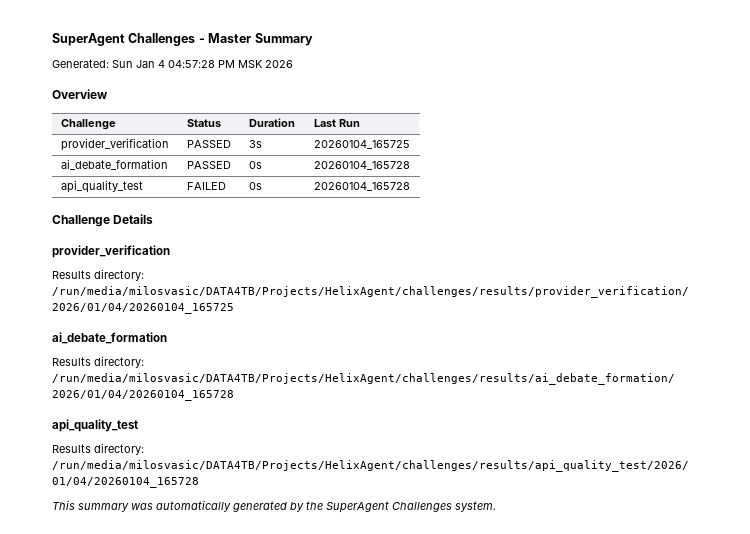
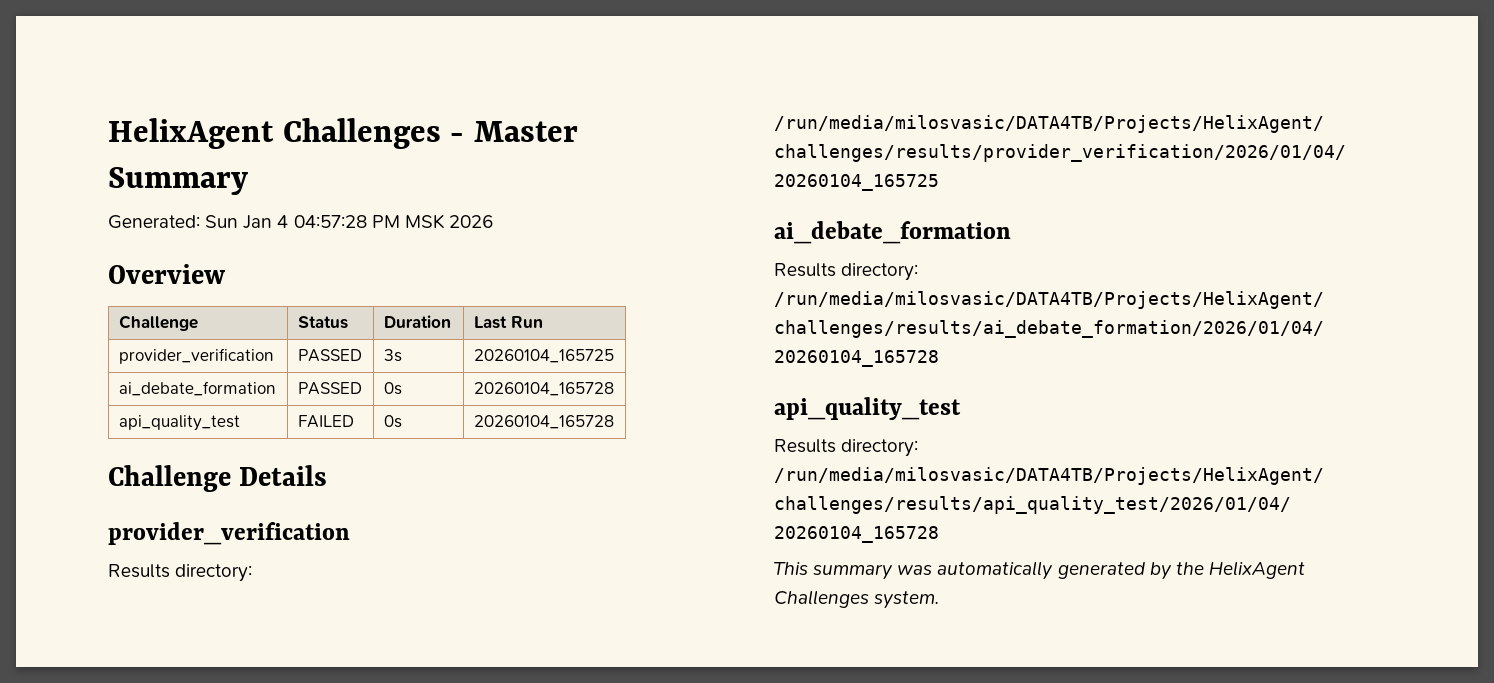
- SuperAgent Challenges - Master Summary
+ HelixAgent Challenges - Master Summary
- This summary was automatically generated by the SuperAgent Challenges system.
+ This summary was automatically generated by the HelixAgent Challenges system.

